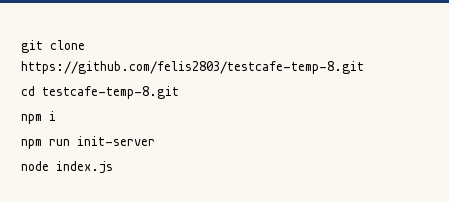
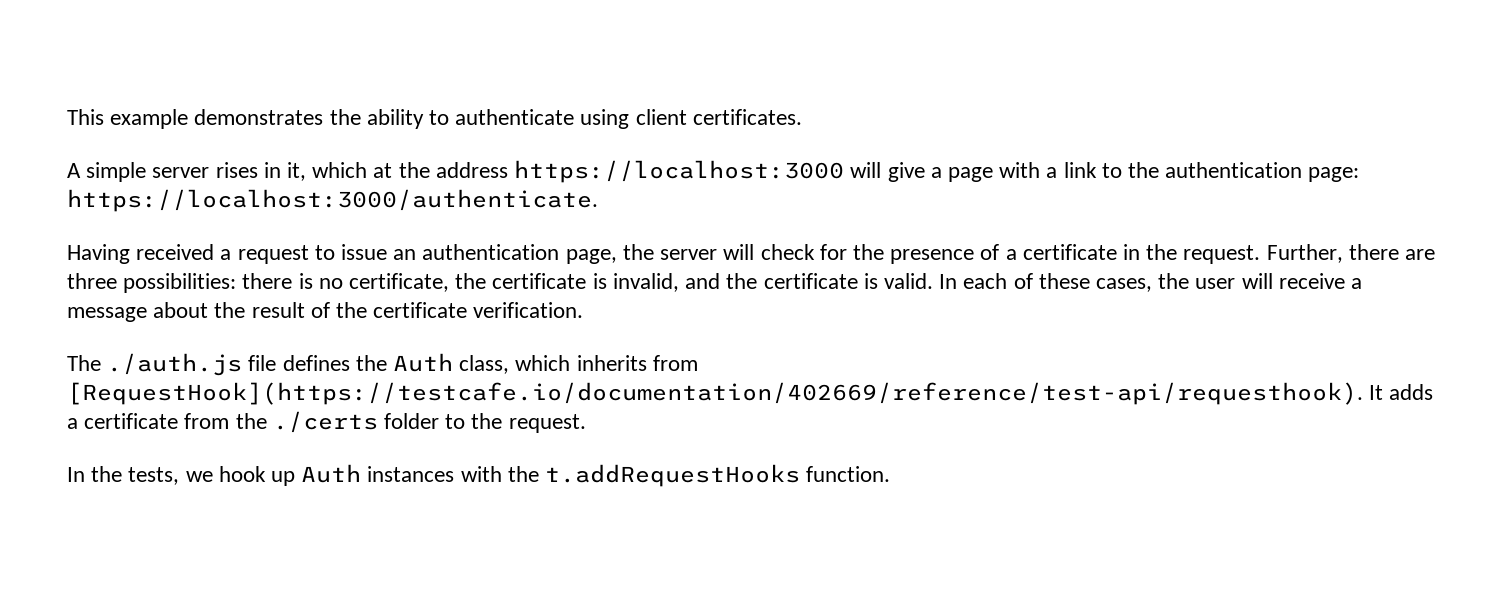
- git clone https://github.com/felis2803/testcafe-temp-8.git
- cd testcafe-temp-8.git
- npm i
- npm run init-server
- node index.js
+ This example demonstrates the ability to authenticate using client certificates.
+ A simple server rises in it, which at the address https://localhost:3000 will give a page with a link to the authentication page: https://localhost:3000/authenticate.
+ Having received a request to issue an authentication page, the server will check for the presence of a certificate in the request. Further, there are three possibilities: there is no certificate, the certificate is invalid, and the certificate is valid. In each of these cases, the user will receive a message about the result of the certificate verification.
+ The ./auth.js file defines the Auth class, which inherits from [RequestHook](https://testcafe.io/documentation/402669/reference/test-api/requesthook). It adds a certificate from the ./certs folder to the request.
+ In the tests, we hook up Auth instances with the t.addRequestHooks function.

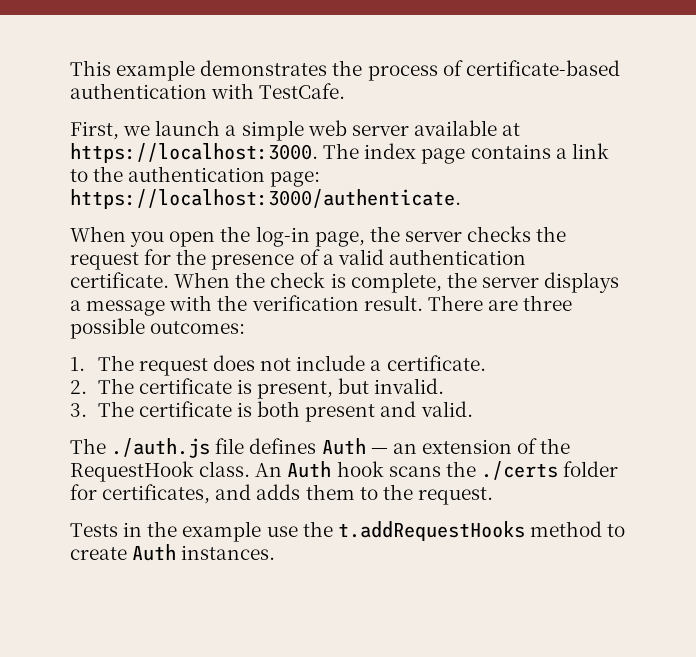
- This example demonstrates the ability to authenticate using client certificates.
- A simple server rises in it, which at the address https://localhost:3000 will give a page with a link to the authentication page: https://localhost:3000/authenticate.
+ This example demonstrates the process of certificate-based authentication with TestCafe.
+ First, we launch a simple web server available at https://localhost:3000. The index page contains a link to the authentication page: https://localhost:3000/authenticate.
- Having received a request to issue an authentication page, the server will check for the presence of a certificate in the request. Further, there are three possibilities: there is no certificate, the certificate is invalid, and the certificate is valid. In each of these cases, the user will receive a message about the result of the certificate verification.
- The ./auth.js file defines the Auth class, which inherits from [RequestHook](https://testcafe.io/documentation/402669/reference/test-api/requesthook). It adds a certificate from the ./certs folder to the request.
- In the tests, we hook up Auth instances with the t.addRequestHooks function.
+ When you open the log-in page, the server checks the request for the presence of a valid authentication certificate. When the check is complete, the server displays a message with the verification result. There are three possible outcomes:
+ 1. The request does not include a certificate.
+ 2. The certificate is present, but invalid.
+ 3. The certificate is both present and valid.
+ The ./auth.js file defines Auth — an extension of the RequestHook class. An Auth hook scans the ./certs folder for certificates, and adds them to the request.
+ Tests in the example use the t.addRequestHooks method to create Auth instances.

